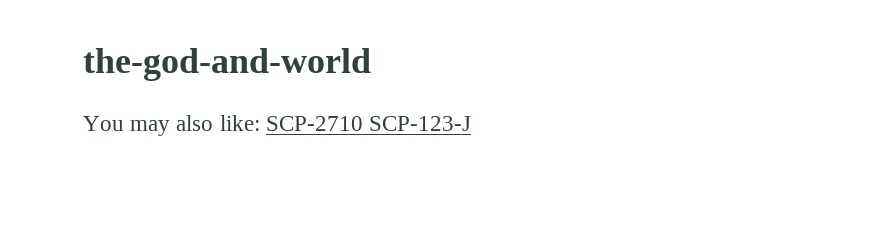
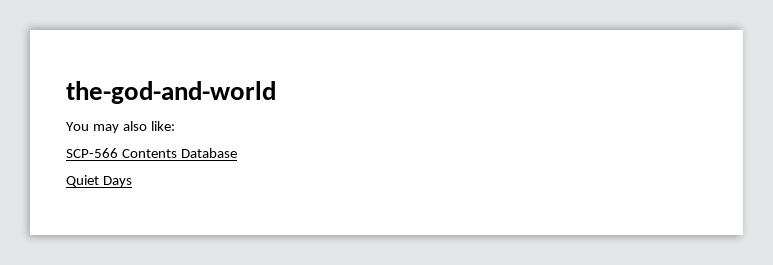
- You may also like: SCP-2710 SCP-123-J
+ You may also like:
+ SCP-566 Contents Database
+ Quiet Days

